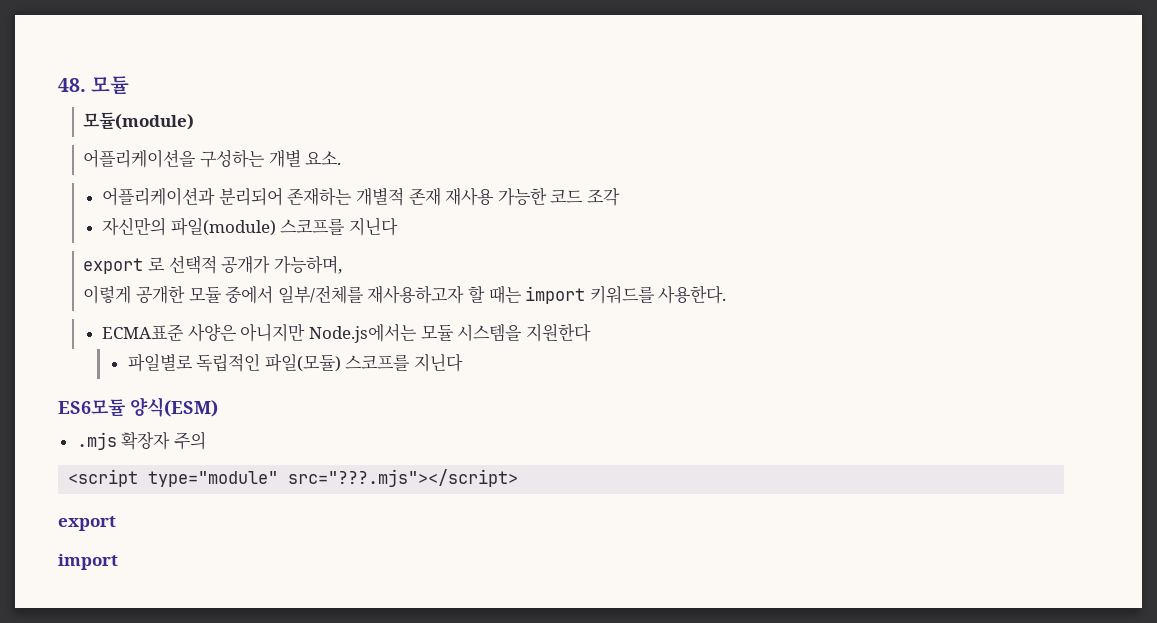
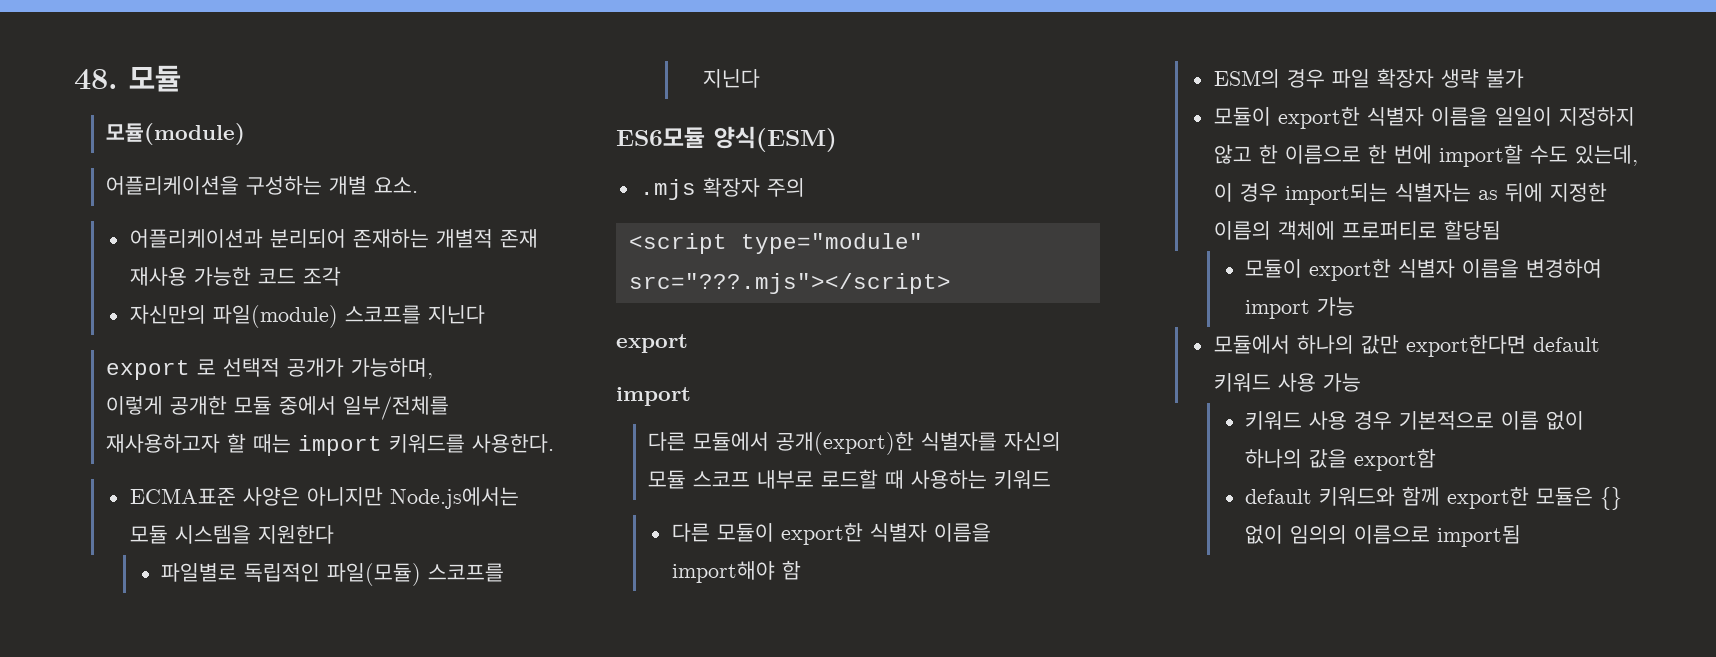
+ 다른 모듈에서 공개(export)한 식별자를 자신의 모듈 스코프 내부로 로드할 때 사용하는 키워드
+ 다른 모듈이 export한 식별자 이름을 import해야 함
+ ESM의 경우 파일 확장자 생략 불가
+ 모듈이 export한 식별자 이름을 일일이 지정하지 않고 한 이름으로 한 번에 import할 수도 있는데, 이 경우 import되는 식별자는 as 뒤에 지정한 이름의 객체에 프로퍼티로 할당됨
+ 모듈이 export한 식별자 이름을 변경하여 import 가능
+ 모듈에서 하나의 값만 export한다면 default 키워드 사용 가능
+ 키워드 사용 경우 기본적으로 이름 없이 하나의 값을 export함
+ default 키워드와 함께 export한 모듈은 {} 없이 임의의 이름으로 import됨

